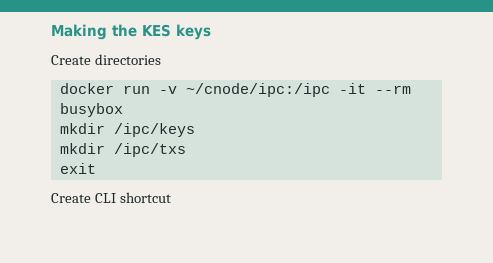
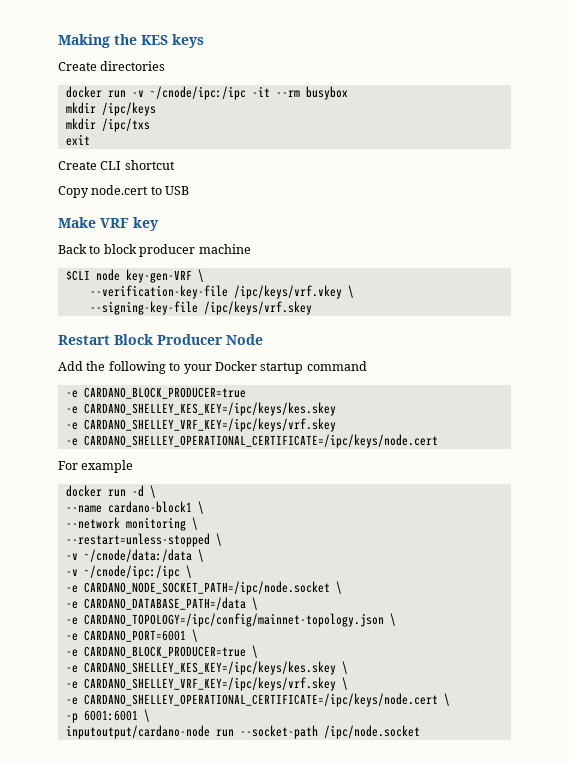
+ Copy node.cert to USB
+ Make VRF key
+ Back to block producer machine
+ $CLI node key-gen-VRF \
+ --verification-key-file /ipc/keys/vrf.vkey \
+ --signing-key-file /ipc/keys/vrf.skey
+ Restart Block Producer Node
+ Add the following to your Docker startup command
+ -e CARDANO_BLOCK_PRODUCER=true
+ -e CARDANO_SHELLEY_KES_KEY=/ipc/keys/kes.skey
+ -e CARDANO_SHELLEY_VRF_KEY=/ipc/keys/vrf.skey
+ -e CARDANO_SHELLEY_OPERATIONAL_CERTIFICATE=/ipc/keys/node.cert
+ For example
+ docker run -d \
+ --name cardano-block1 \
+ --network monitoring \
+ --restart=unless-stopped \
+ -v ~/cnode/data:/data \
+ -v ~/cnode/ipc:/ipc \
+ -e CARDANO_NODE_SOCKET_PATH=/ipc/node.socket \
+ -e CARDANO_DATABASE_PATH=/data \
+ -e CARDANO_TOPOLOGY=/ipc/config/mainnet-topology.json \
+ -e CARDANO_PORT=6001 \
+ -e CARDANO_BLOCK_PRODUCER=true \
+ -e CARDANO_SHELLEY_KES_KEY=/ipc/keys/kes.skey \
+ -e CARDANO_SHELLEY_VRF_KEY=/ipc/keys/vrf.skey \
+ -e CARDANO_SHELLEY_OPERATIONAL_CERTIFICATE=/ipc/keys/node.cert \
+ -p 6001:6001 \
+ inputoutput/cardano-node run --socket-path /ipc/node.socket

